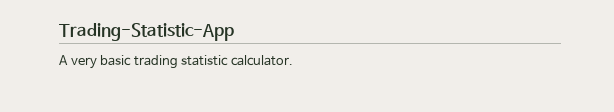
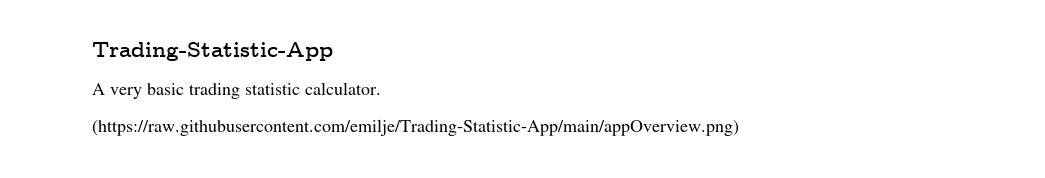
+ (https://raw.githubusercontent.com/emilje/Trading-Statistic-App/main/appOverview.png)

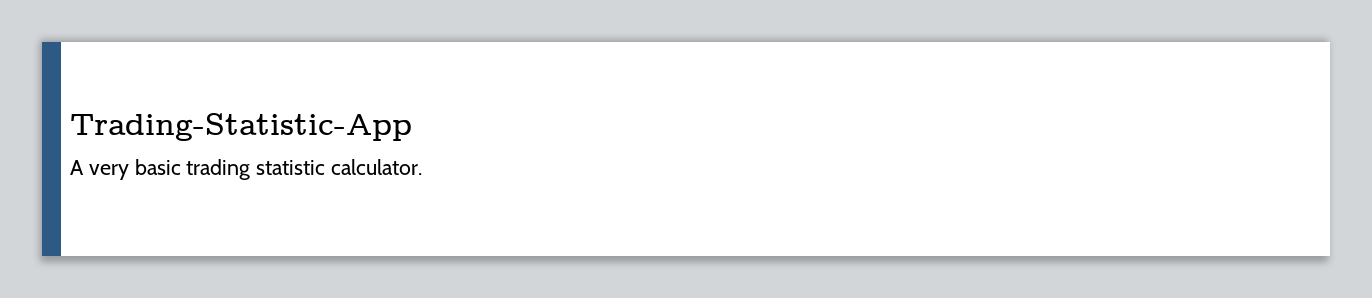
- (https://raw.githubusercontent.com/emilje/Trading-Statistic-App/main/appOverview.png)

